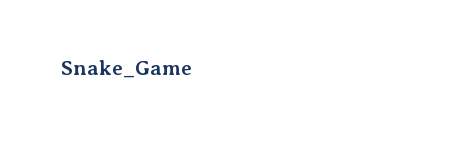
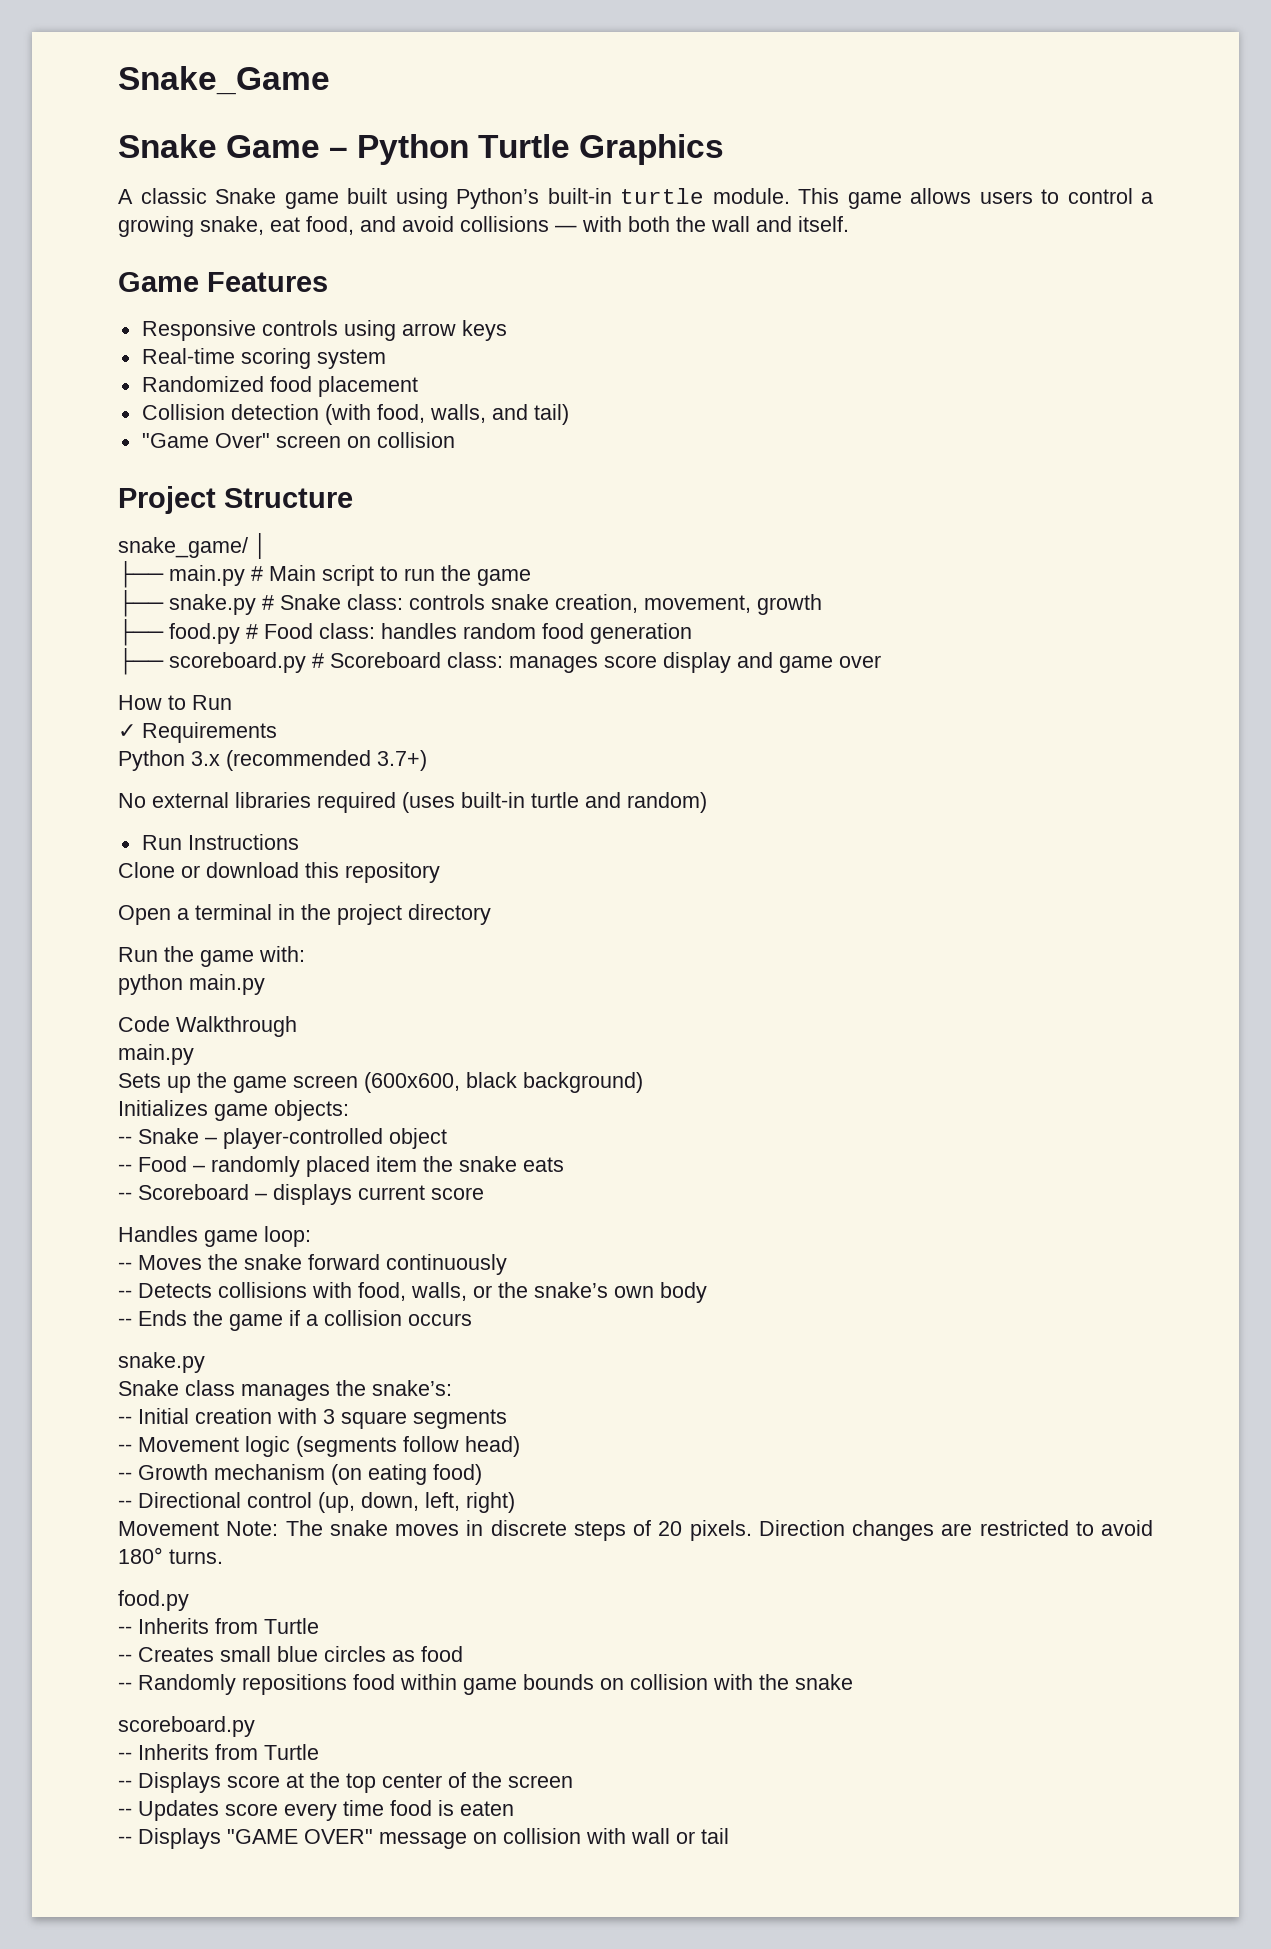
+ Snake Game – Python Turtle Graphics
+ A classic Snake game built using Python’s built-in turtle module. This game allows users to control a growing snake, eat food, and avoid collisions — with both the wall and itself.
+ Game Features
+ Responsive controls using arrow keys
+ Real-time scoring system
+ Randomized food placement
+ Collision detection (with food, walls, and tail)
+ "Game Over" screen on collision
+ Project Structure
+ snake_game/ │
+ ├── main.py # Main script to run the game
+ ├── snake.py # Snake class: controls snake creation, movement, growth
+ ├── food.py # Food class: handles random food generation
+ ├── scoreboard.py # Scoreboard class: manages score display and game over
+ How to Run
+ ✓ Requirements
+ Python 3.x (recommended 3.7+)
+ No external libraries required (uses built-in turtle and random)
+ Run Instructions
+ Clone or download this repository
+ Open a terminal in the project directory
+ Run the game with:
+ python main.py
+ Code Walkthrough
+ main.py
+ Sets up the game screen (600x600, black background)
+ Initializes game objects:
+ -- Snake – player-controlled object
+ -- Food – randomly placed item the snake eats
+ -- Scoreboard – displays current score
+ Handles game loop:
+ -- Moves the snake forward continuously
+ -- Detects collisions with food, walls, or the snake’s own body
+ -- Ends the game if a collision occurs
+ snake.py
+ Snake class manages the snake’s:
+ -- Initial creation with 3 square segments
+ -- Movement logic (segments follow head)
+ -- Growth mechanism (on eating food)
+ -- Directional control (up, down, left, right)
+ Movement Note: The snake moves in discrete steps of 20 pixels. Direction changes are restricted to avoid 180° turns.
+ food.py
+ -- Inherits from Turtle
+ -- Creates small blue circles as food
+ -- Randomly repositions food within game bounds on collision with the snake
+ scoreboard.py
+ -- Inherits from Turtle
+ -- Displays score at the top center of the screen
+ -- Updates score every time food is eaten
+ -- Displays "GAME OVER" message on collision with wall or tail

